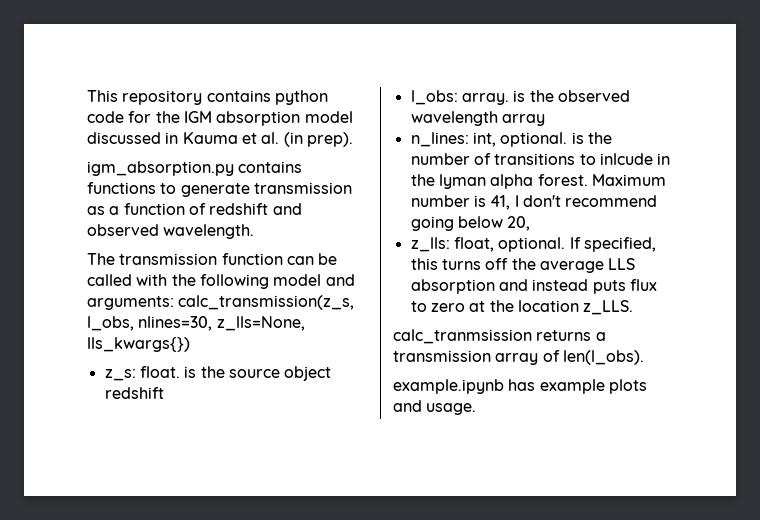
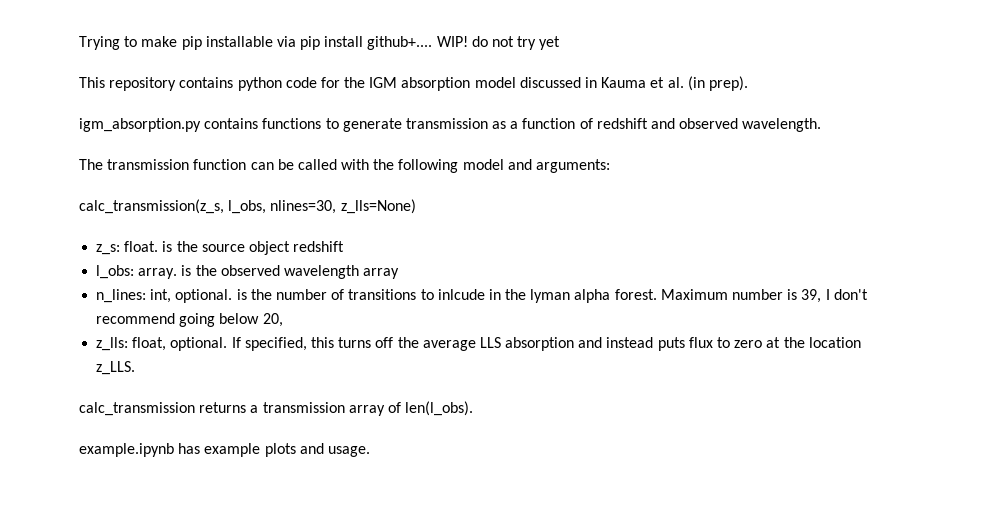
+ Trying to make pip installable via pip install github+.... WIP! do not try yet
- The transmission function can be called with the following model and arguments: calc_transmission(z_s, l_obs, nlines=30, z_lls=None, lls_kwargs{})
+ The transmission function can be called with the following model and arguments:
+ calc_transmission(z_s, l_obs, nlines=30, z_lls=None)
- Maximum number is 41, I don't recommend going below 20,
+ Maximum number is 39, I don't recommend going below 20,
- calc_tranmsission returns a transmission array of len(l_obs).
+ calc_transmission returns a transmission array of len(l_obs).

